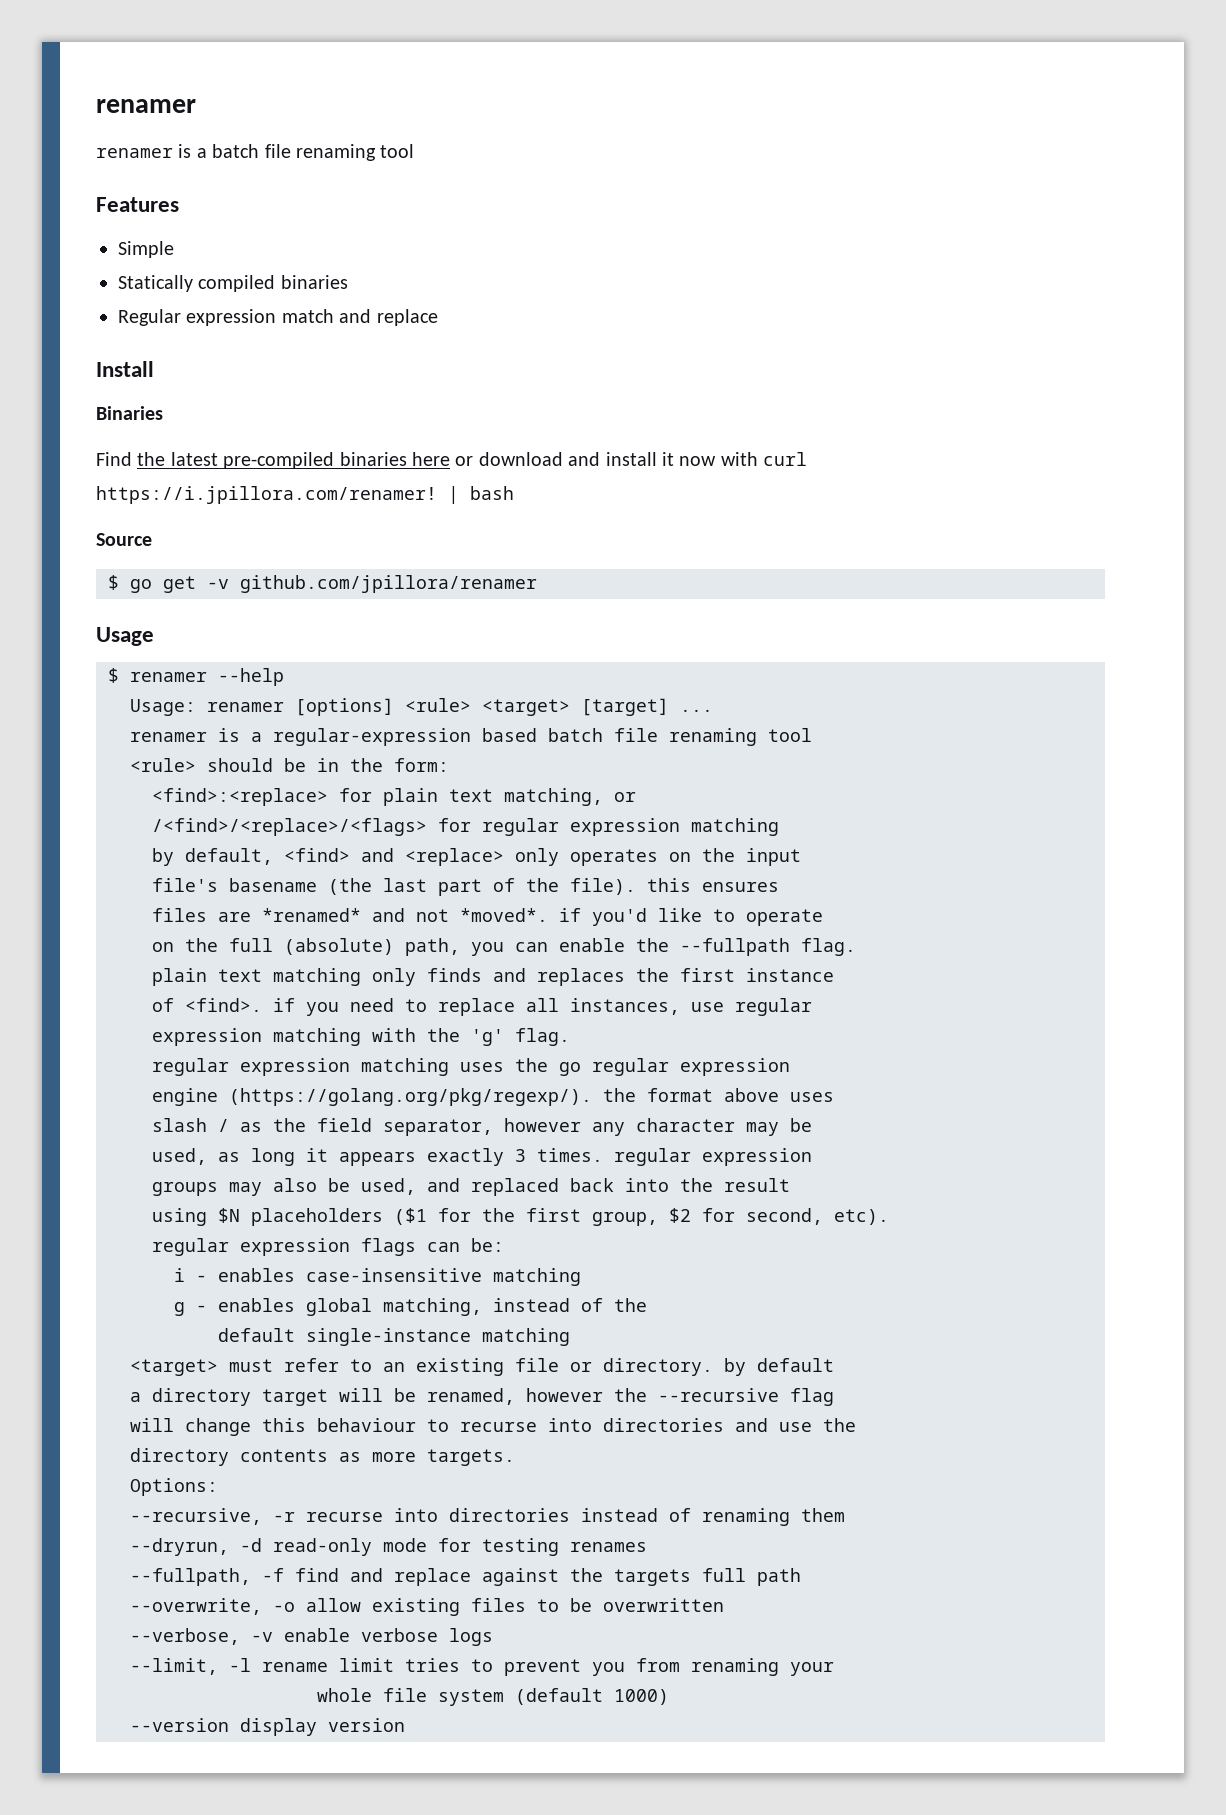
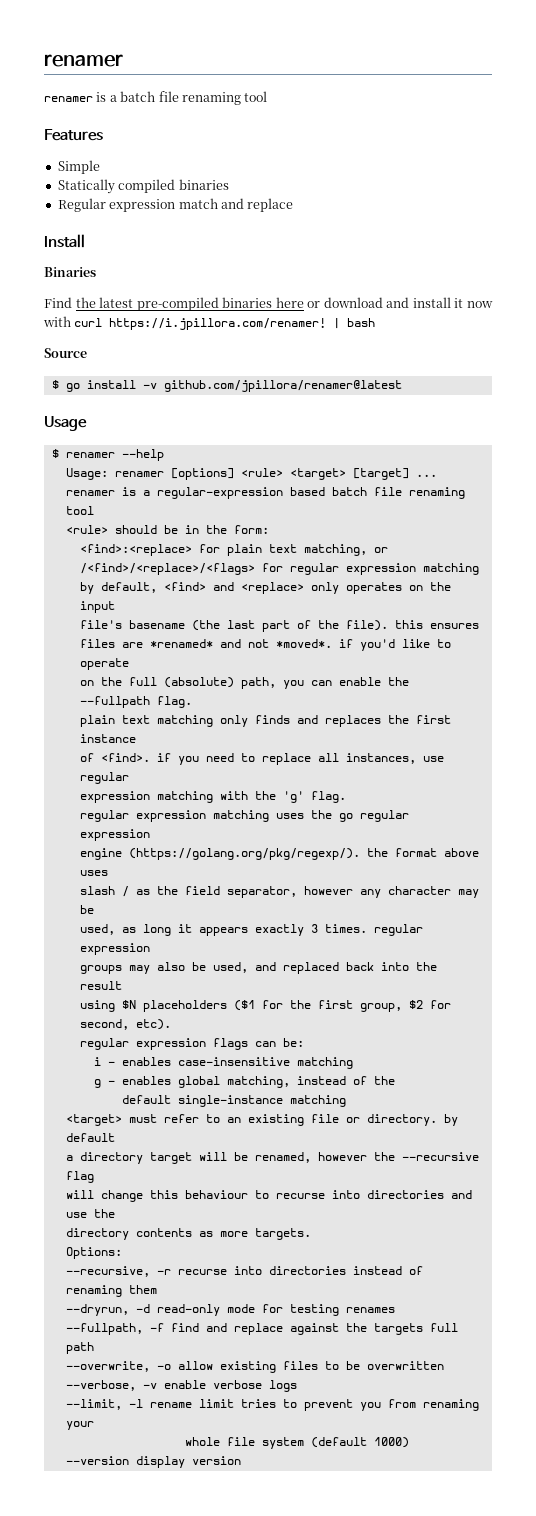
- $ go get -v github.com/jpillora/renamer
+ $ go install -v github.com/jpillora/renamer@latest

